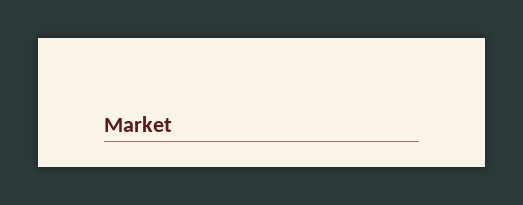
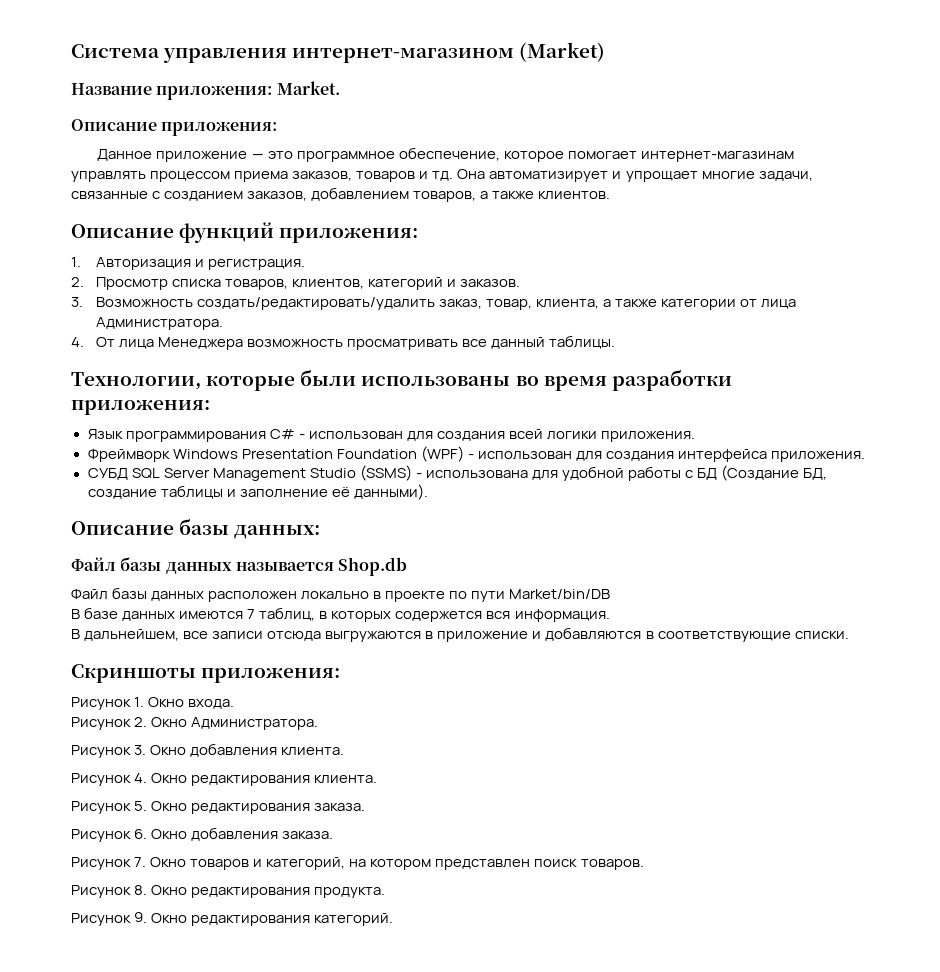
- Market
+ Система управления интернет-магазином (Market)
+ Название приложения: Market.
+ Описание приложения:
+ Данное приложение — это программное обеспечение, которое помогает интернет-магазинам управлять процессом приема заказов, товаров и тд. Она автоматизирует и упрощает многие задачи, связанные с созданием заказов, добавлением товаров, а также клиентов.
+ Описание функций приложения:
+ 1. Авторизация и регистрация.
+ 2. Просмотр списка товаров, клиентов, категорий и заказов.
+ 3. Возможность создать/редактировать/удалить заказ, товар, клиента, а также категории от лица Администратора.
+ 4. От лица Менеджера возможность просматривать все данный таблицы.
+ Технологии, которые были использованы во время разработки приложения:
+ Язык программирования C# - использован для создания всей логики приложения.
+ Фреймворк Windows Presentation Foundation (WPF) - использован для создания интерфейса приложения.
+ СУБД SQL Server Management Studio (SSMS) - использована для удобной работы с БД (Создание БД, создание таблицы и заполнение её данными).
+ Описание базы данных:
+ Файл базы данных называется Shop.db
+ Файл базы данных расположен локально в проекте по пути Market/bin/DB
+ В базе данных имеются 7 таблиц, в которых содержется вся информация.
+ В дальнейшем, все записи отсюда выгружаются в приложение и добавляются в соответствующие списки.
+ Скриншоты приложения:
+ Рисунок 1. Окно входа.
+ Рисунок 2. Окно Администратора.
+ Рисунок 3. Окно добавления клиента.
+ Рисунок 4. Окно редактирования клиента.
+ Рисунок 5. Окно редактирования заказа.
+ Рисунок 6. Окно добавления заказа.
+ Рисунок 7. Окно товаров и категорий, на котором представлен поиск товаров.
+ Рисунок 8. Окно редактирования продукта.
+ Рисунок 9. Окно редактирования категорий.

